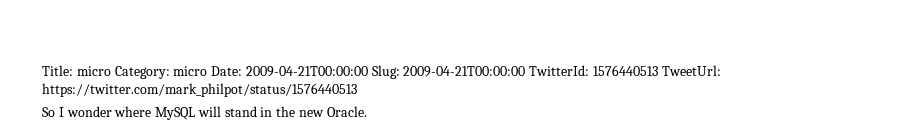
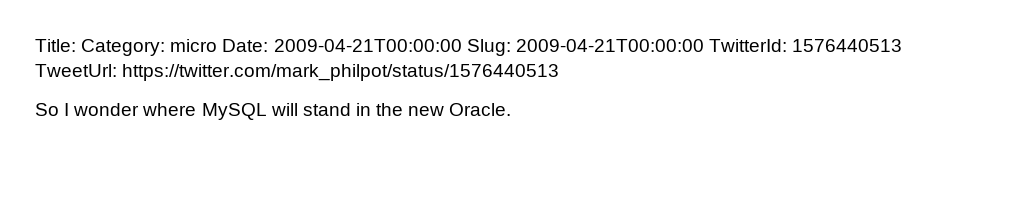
- Title: micro Category: micro Date: 2009-04-21T00:00:00 Slug: 2009-04-21T00:00:00 TwitterId: 1576440513 TweetUrl: https://twitter.com/mark_philpot/status/1576440513
+ Title: Category: micro Date: 2009-04-21T00:00:00 Slug: 2009-04-21T00:00:00 TwitterId: 1576440513 TweetUrl: https://twitter.com/mark_philpot/status/1576440513

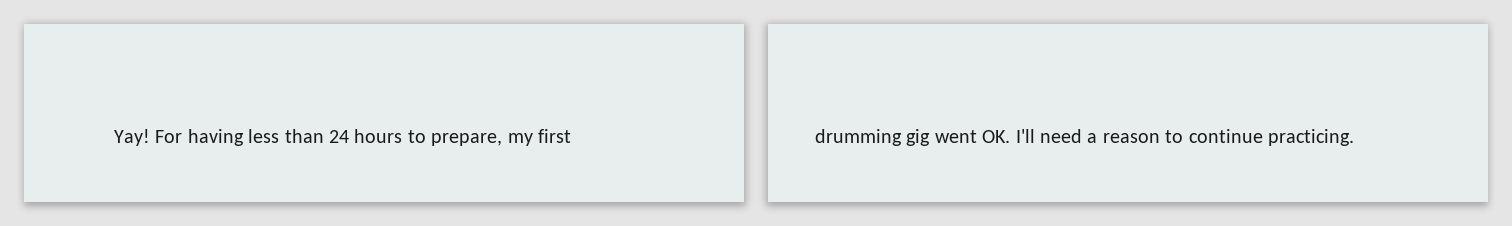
- Title: Category: micro Date: 2009-04-21T00:00:00 Slug: 2009-04-21T00:00:00 TwitterId: 1576440513 TweetUrl: https://twitter.com/mark_philpot/status/1576440513
- So I wonder where MySQL will stand in the new Oracle.
+ Yay! For having less than 24 hours to prepare, my first drumming gig went OK. I'll need a reason to continue practicing.

